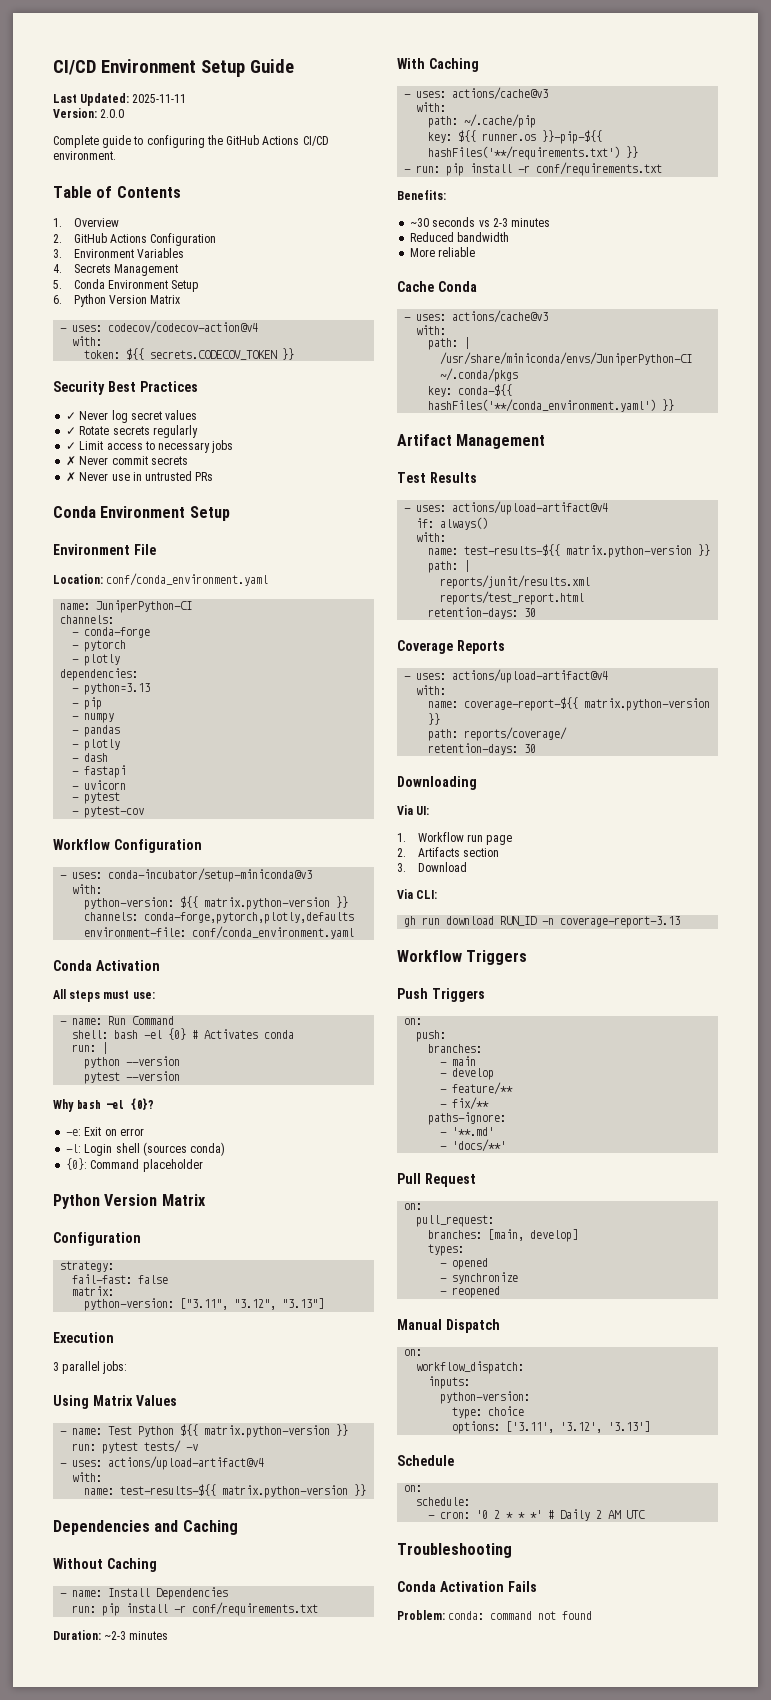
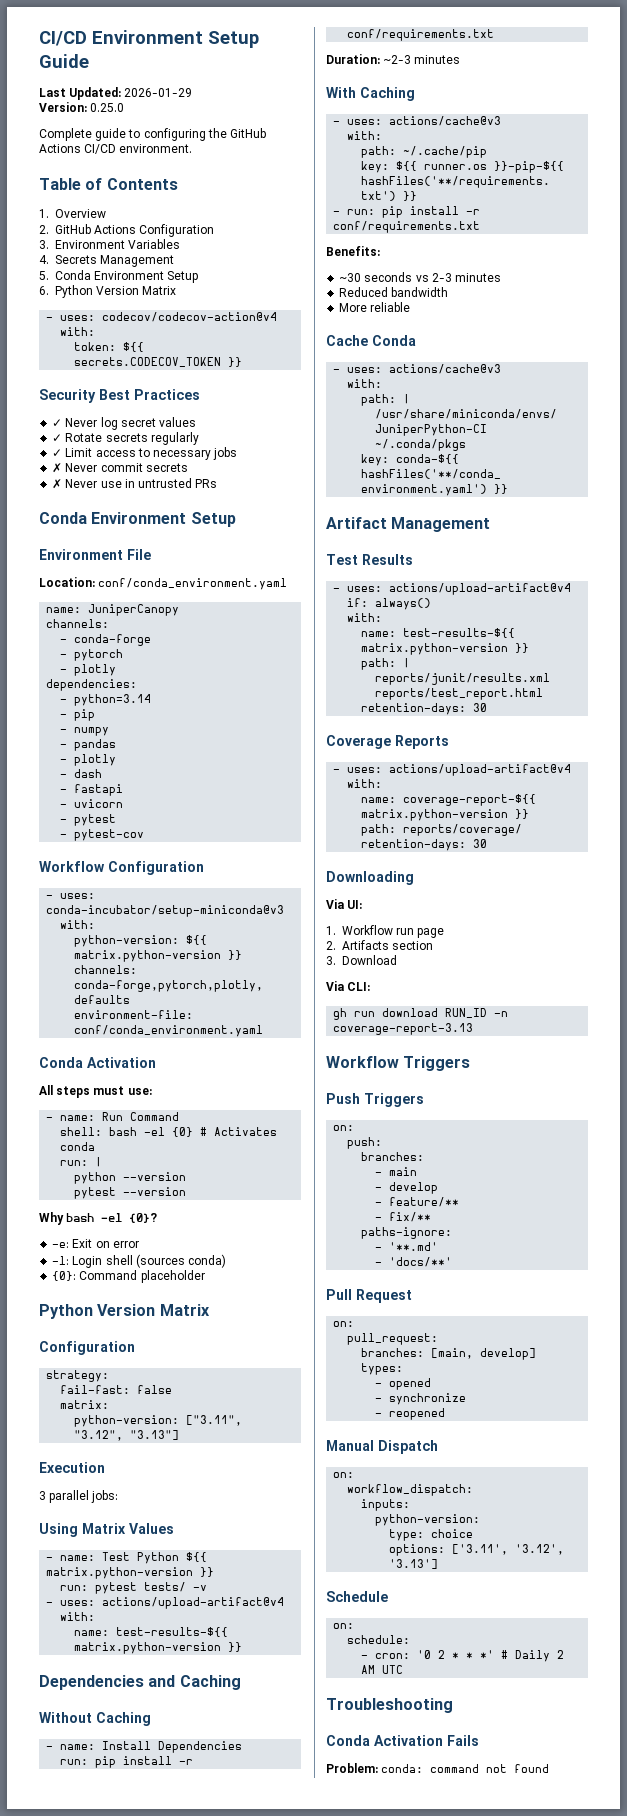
- Last Updated: 2025-11-11
+ Last Updated: 2026-01-29
- Version: 2.0.0
+ Version: 0.25.0
- name: JuniperPython-CI
+ name: JuniperCanopy
- - python=3.13
+ - python=3.14

